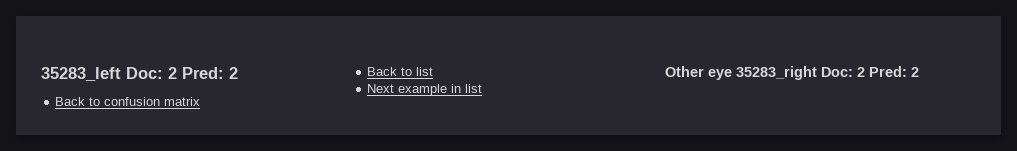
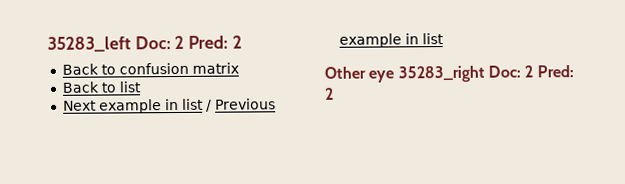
- Next example in list
+ Next example in list / Previous example in list

